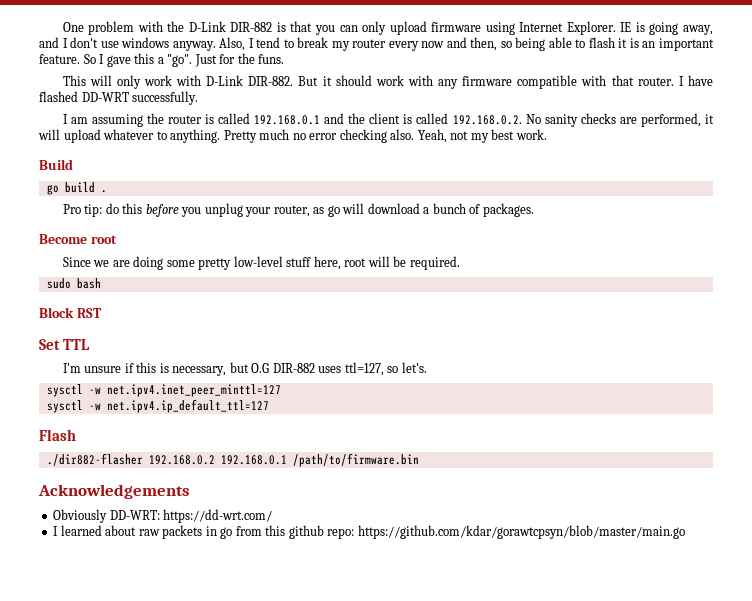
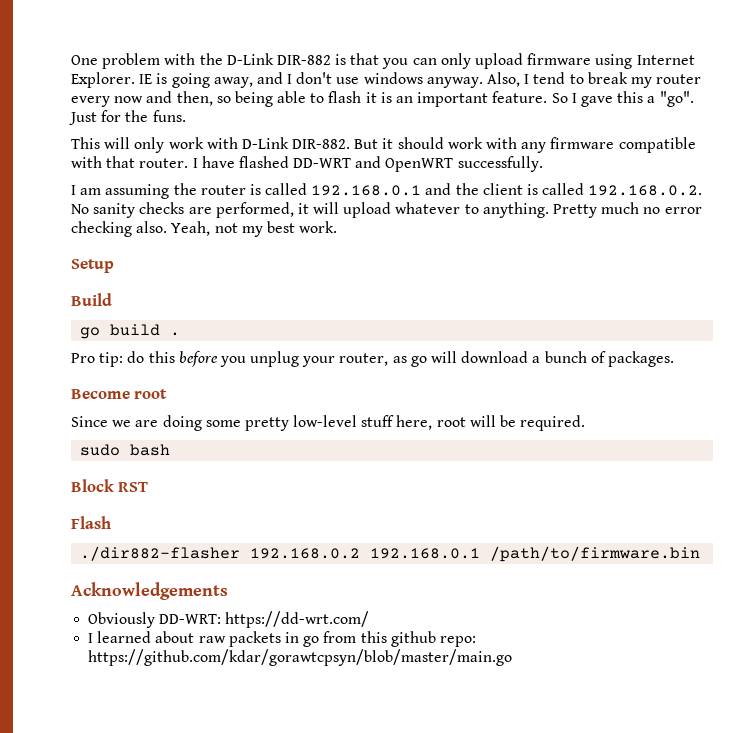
- I have flashed DD-WRT successfully.
+ I have flashed DD-WRT and OpenWRT successfully.
+ Setup
- Set TTL
- I'm unsure if this is necessary, but O.G DIR-882 uses ttl=127, so let's.
- sysctl -w net.ipv4.inet_peer_minttl=127
- sysctl -w net.ipv4.ip_default_ttl=127

